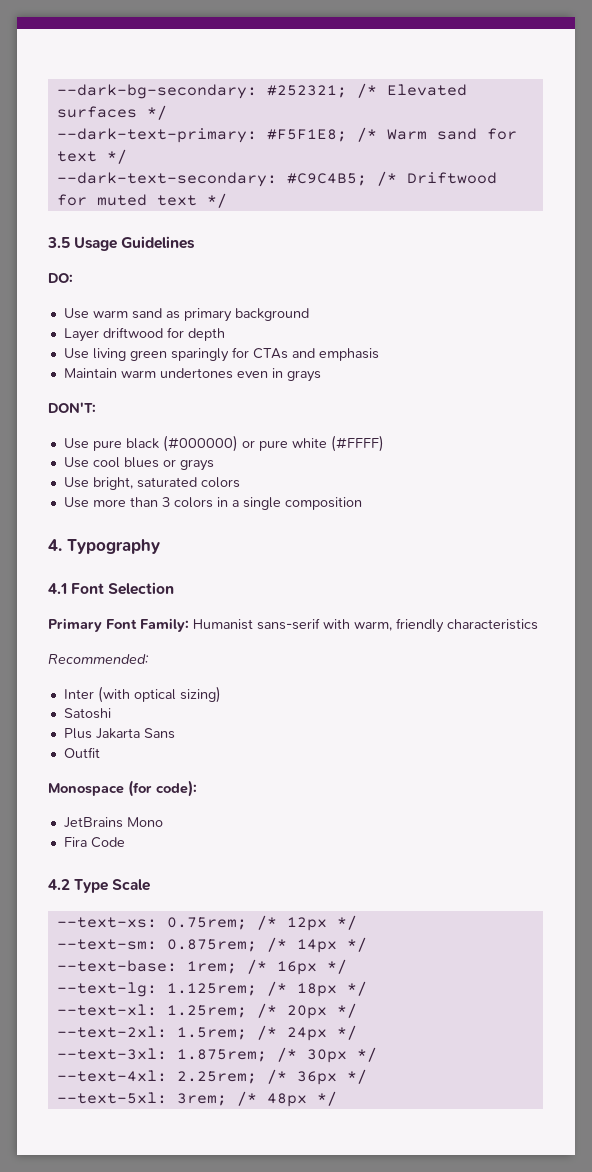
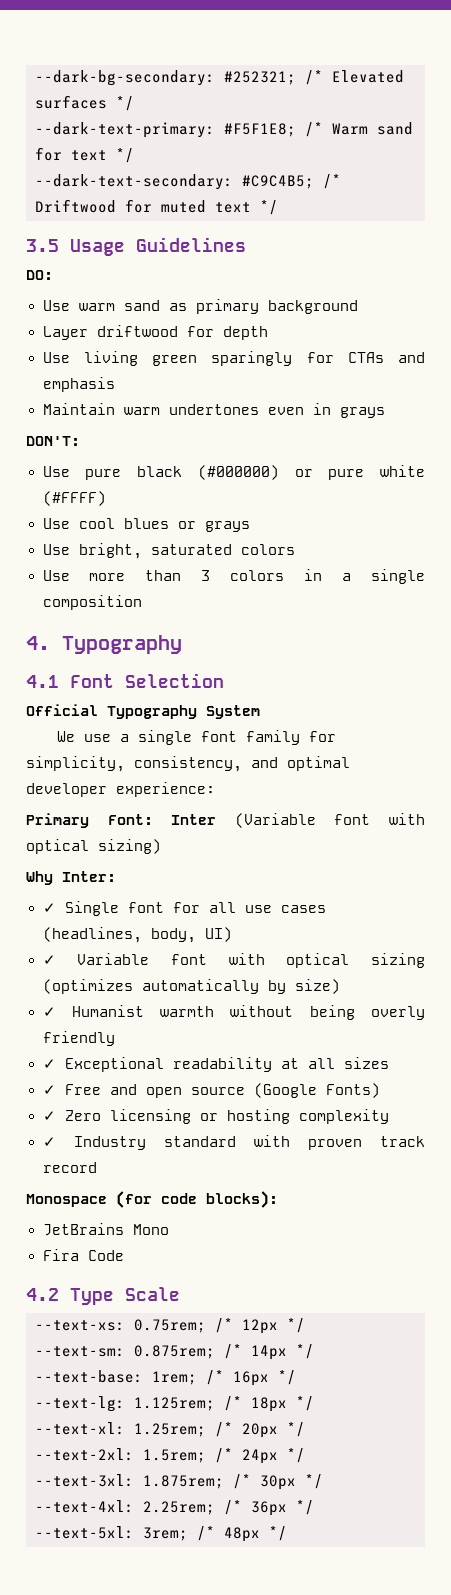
- Primary Font Family: Humanist sans-serif with warm, friendly characteristics
- Recommended:
- Inter (with optical sizing)
- Satoshi
- Plus Jakarta Sans
- Outfit
+ Official Typography System
+ We use a single font family for simplicity, consistency, and optimal developer experience:
+ Primary Font: Inter (Variable font with optical sizing)
+ Why Inter:
+ ✓ Single font for all use cases (headlines, body, UI)
+ ✓ Variable font with optical sizing (optimizes automatically by size)
+ ✓ Humanist warmth without being overly friendly
+ ✓ Exceptional readability at all sizes
+ ✓ Free and open source (Google Fonts)
+ ✓ Zero licensing or hosting complexity
+ ✓ Industry standard with proven track record
- Monospace (for code):
+ Monospace (for code blocks):

